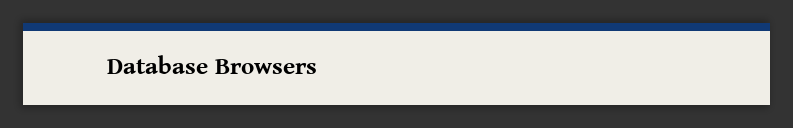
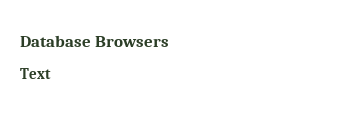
+ Text

